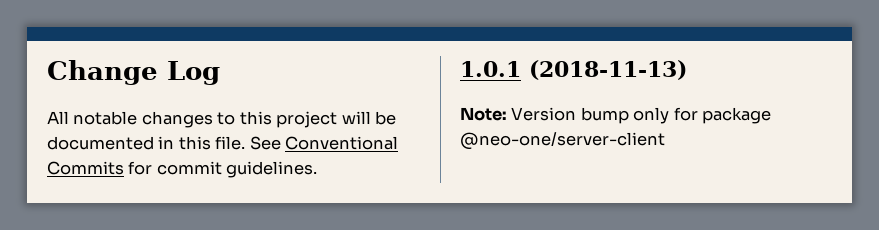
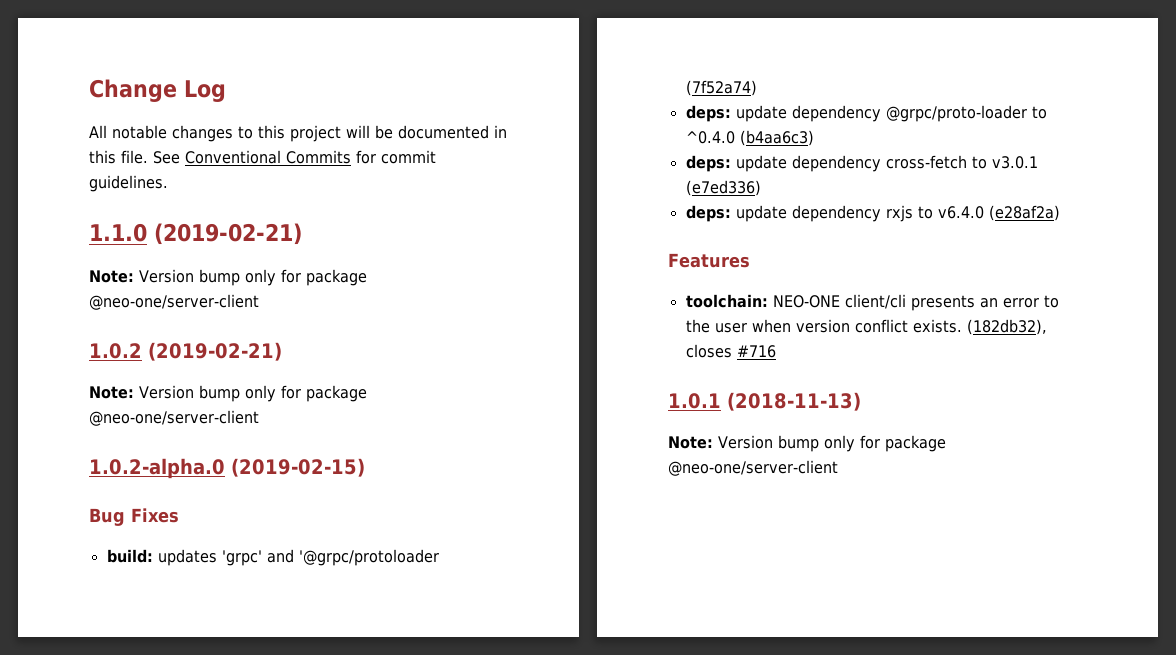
+ 1.1.0 (2019-02-21)
+ Note: Version bump only for package @neo-one/server-client
+ 1.0.2 (2019-02-21)
+ Note: Version bump only for package @neo-one/server-client
+ 1.0.2-alpha.0 (2019-02-15)
+ Bug Fixes
+ build: updates 'grpc' and '@grpc/protoloader (7f52a74)
+ deps: update dependency @grpc/proto-loader to ^0.4.0 (b4aa6c3)
+ deps: update dependency cross-fetch to v3.0.1 (e7ed336)
+ deps: update dependency rxjs to v6.4.0 (e28af2a)
+ Features
+ toolchain: NEO-ONE client/cli presents an error to the user when version conflict exists. (182db32), closes #716

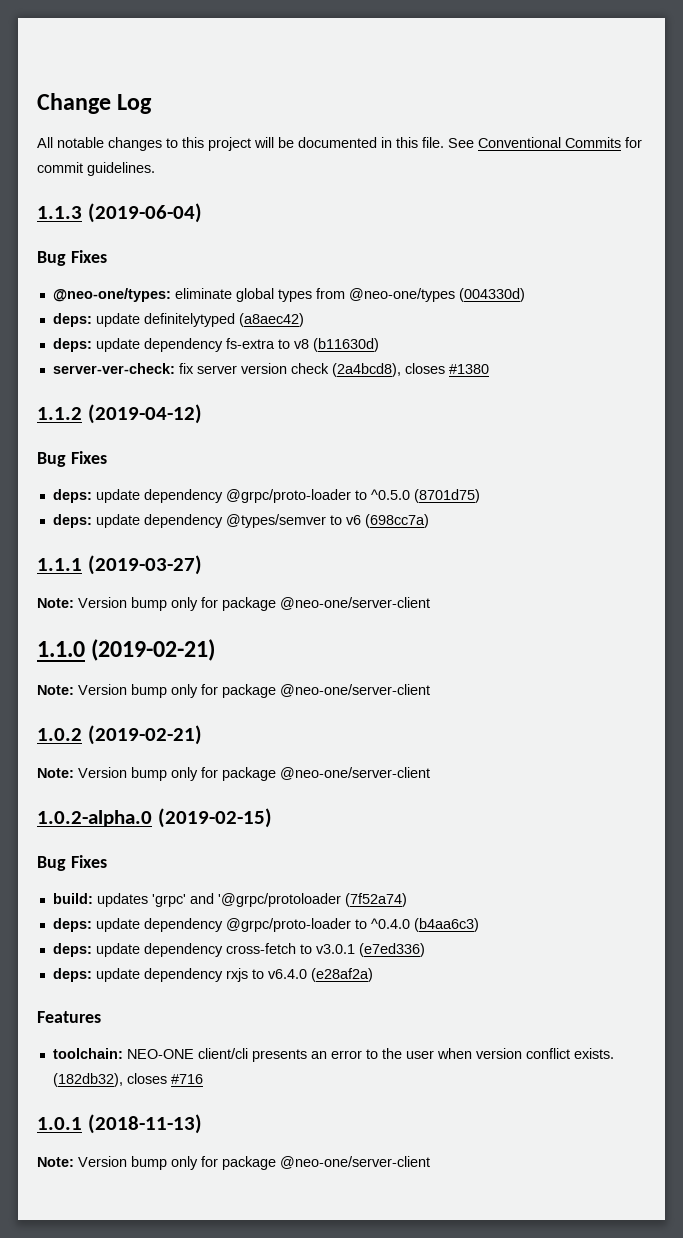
+ 1.1.3 (2019-06-04)
+ Bug Fixes
+ @neo-one/types: eliminate global types from @neo-one/types (004330d)
+ deps: update definitelytyped (a8aec42)
+ deps: update dependency fs-extra to v8 (b11630d)
+ server-ver-check: fix server version check (2a4bcd8), closes #1380
+ 1.1.2 (2019-04-12)
+ Bug Fixes
+ deps: update dependency @grpc/proto-loader to ^0.5.0 (8701d75)
+ deps: update dependency @types/semver to v6 (698cc7a)
+ 1.1.1 (2019-03-27)
+ Note: Version bump only for package @neo-one/server-client

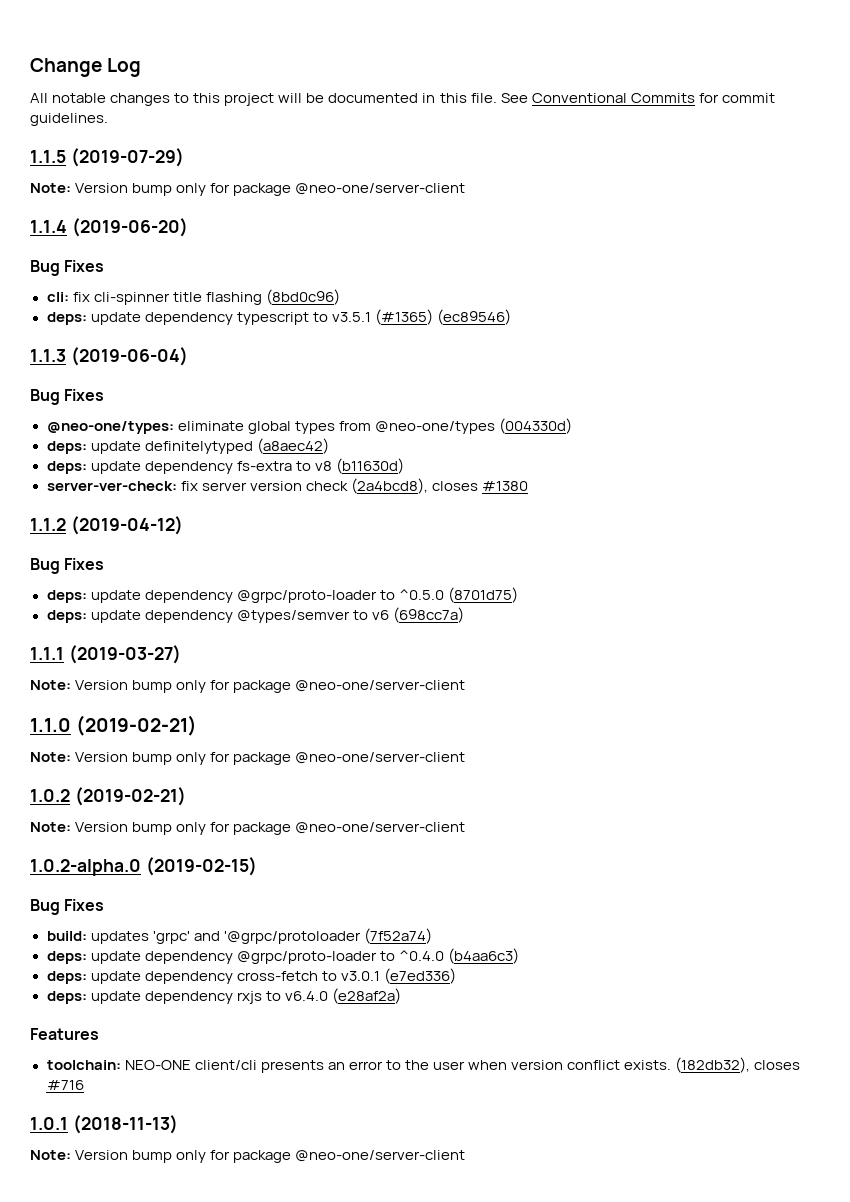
+ 1.1.5 (2019-07-29)
+ Note: Version bump only for package @neo-one/server-client
+ 1.1.4 (2019-06-20)
+ Bug Fixes
+ cli: fix cli-spinner title flashing (8bd0c96)
+ deps: update dependency typescript to v3.5.1 (#1365) (ec89546)

